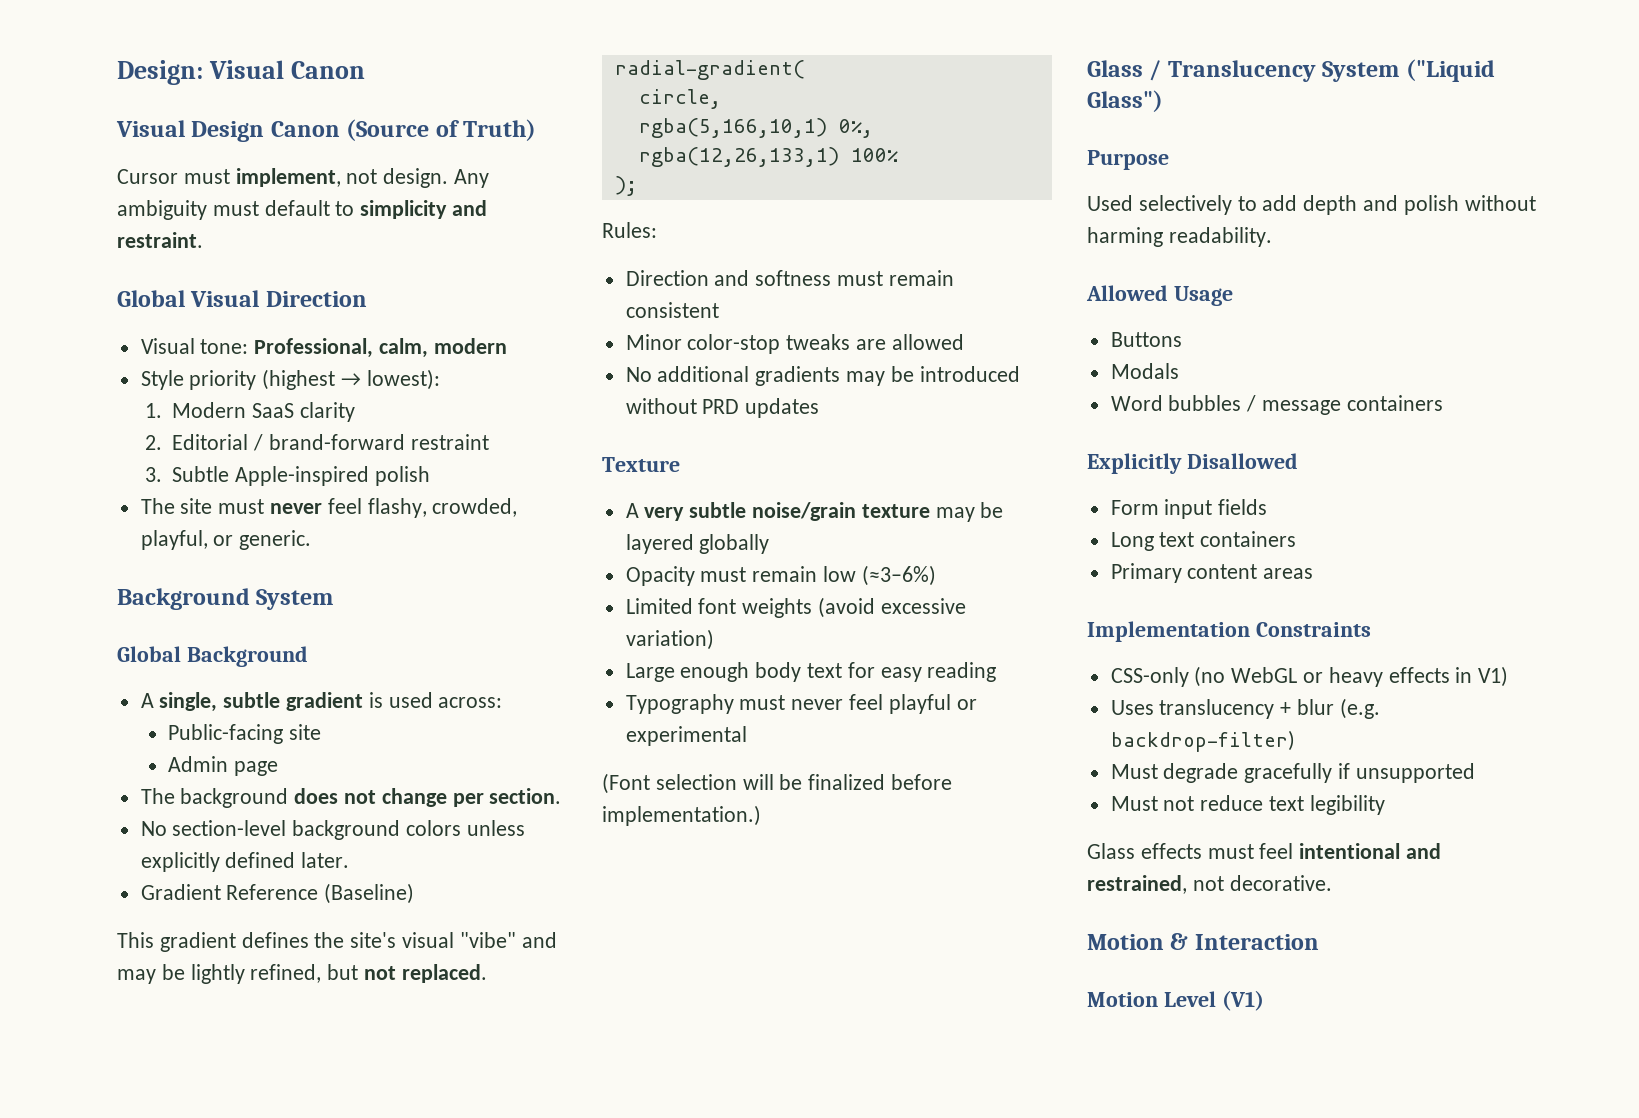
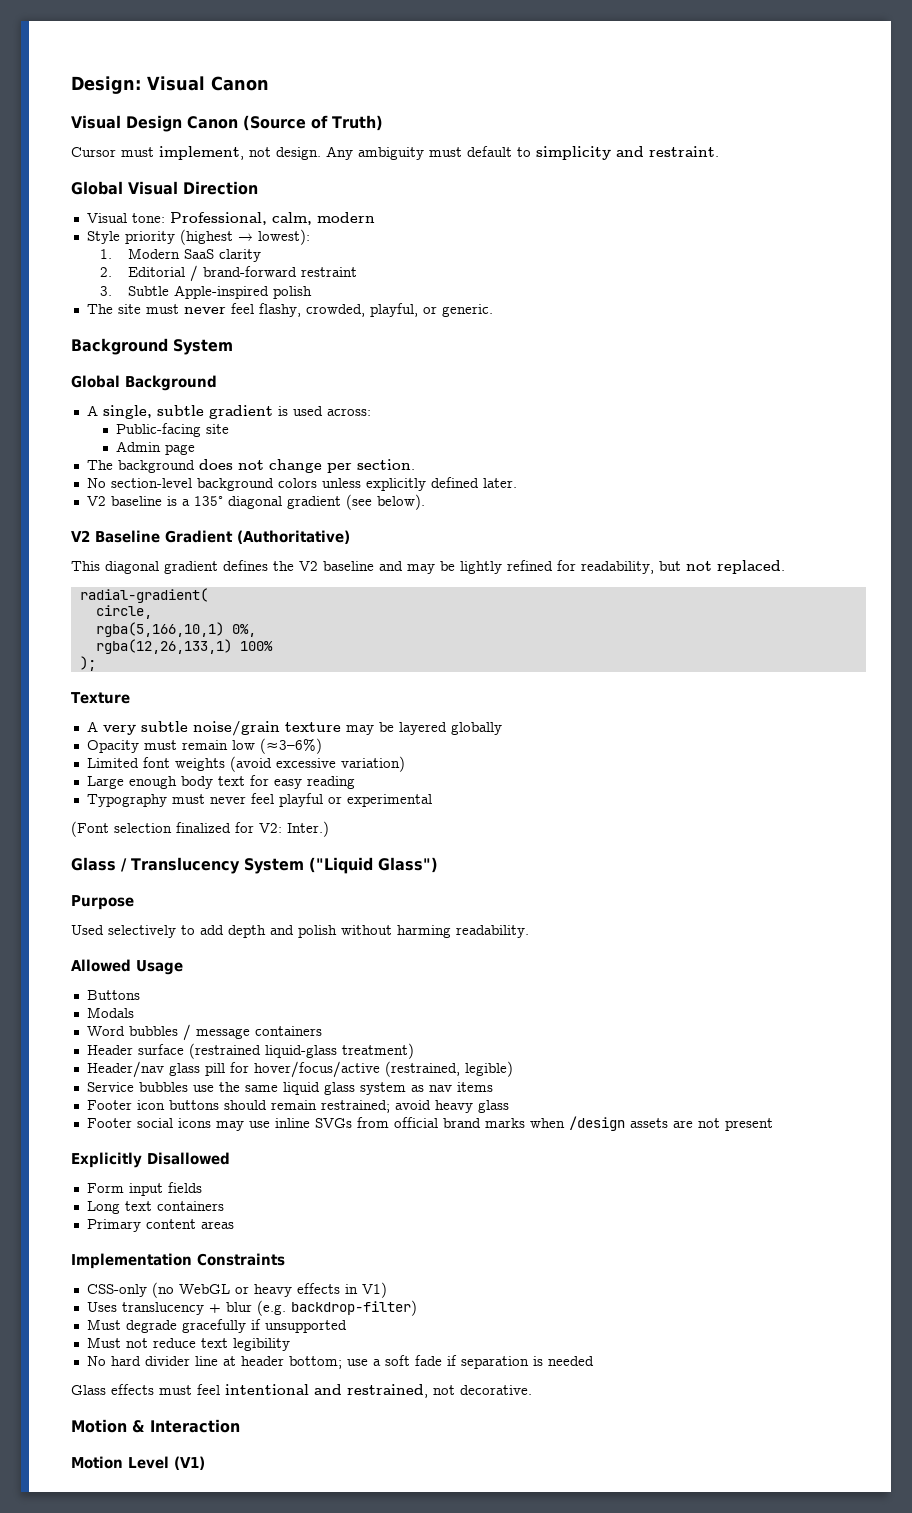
- Gradient Reference (Baseline)
+ V2 baseline is a 135° diagonal gradient (see below).
+ V2 Baseline Gradient (Authoritative)
- This gradient defines the site's visual "vibe" and may be lightly refined, but not replaced.
+ This diagonal gradient defines the V2 baseline and may be lightly refined for readability, but not replaced.
- Rules:
- Direction and softness must remain consistent
- Minor color-stop tweaks are allowed
- No additional gradients may be introduced without PRD updates
- (Font selection will be finalized before implementation.)
+ (Font selection finalized for V2: Inter.)
+ Header surface (restrained liquid-glass treatment)
+ Header/nav glass pill for hover/focus/active (restrained, legible)
+ Service bubbles use the same liquid glass system as nav items
+ Footer icon buttons should remain restrained; avoid heavy glass
+ Footer social icons may use inline SVGs from official brand marks when /design assets are not present
+ No hard divider line at header bottom; use a soft fade if separation is needed

